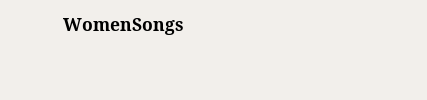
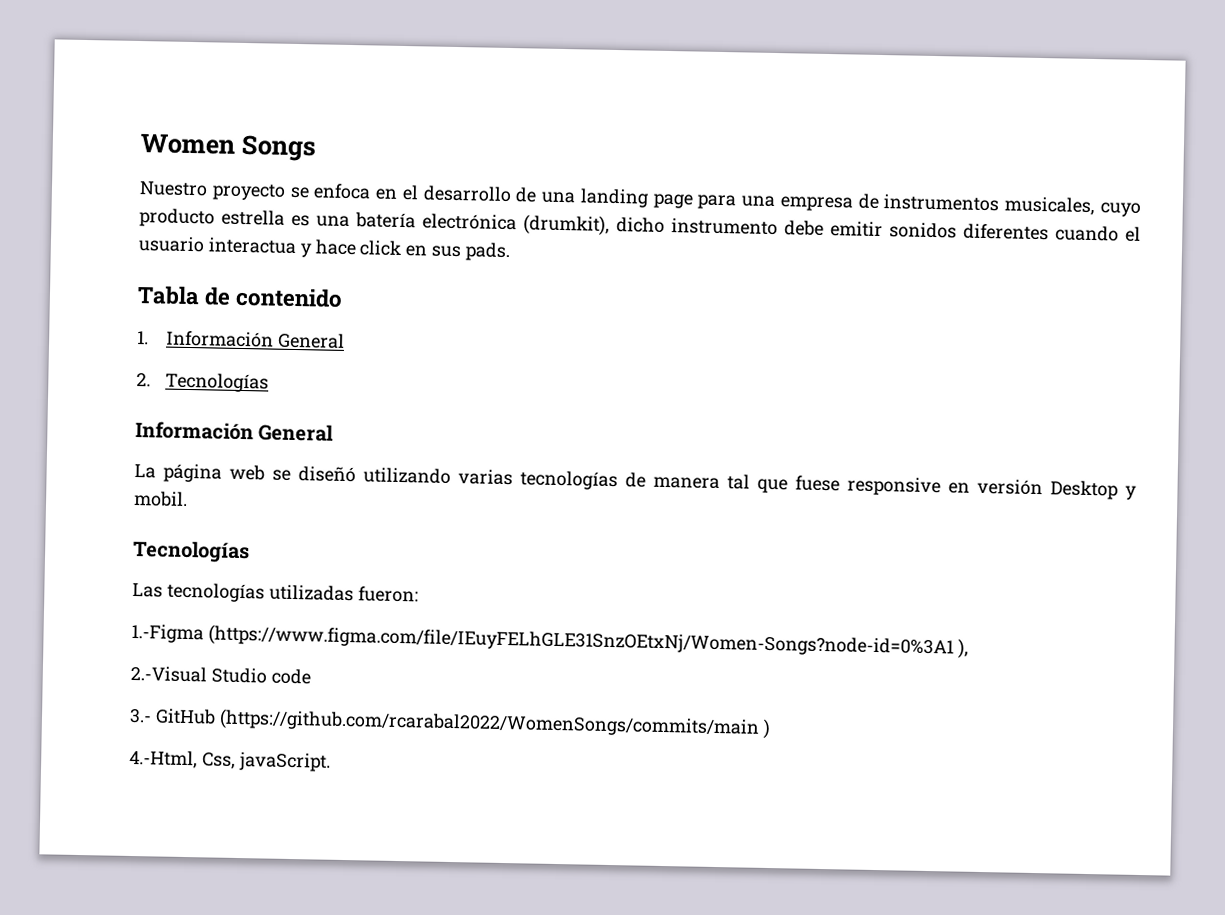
- WomenSongs
+ Women Songs
+ Nuestro proyecto se enfoca en el desarrollo de una landing page para una empresa de instrumentos musicales, cuyo producto estrella es una batería electrónica (drumkit), dicho instrumento debe emitir sonidos diferentes cuando el usuario interactua y hace click en sus pads.
+ Tabla de contenido
+ 1. Información General
+ 2. Tecnologías
+ Información General
+ La página web se diseñó utilizando varias tecnologías de manera tal que fuese responsive en versión Desktop y mobil.
+ Tecnologías
+ Las tecnologías utilizadas fueron:
+ 1.-Figma (https://www.figma.com/file/IEuyFELhGLE31SnzOEtxNj/Women-Songs?node-id=0%3A1 ),
+ 2.-Visual Studio code
+ 3.- GitHub (https://github.com/rcarabal2022/WomenSongs/commits/main )
+ 4.-Html, Css, javaScript.

